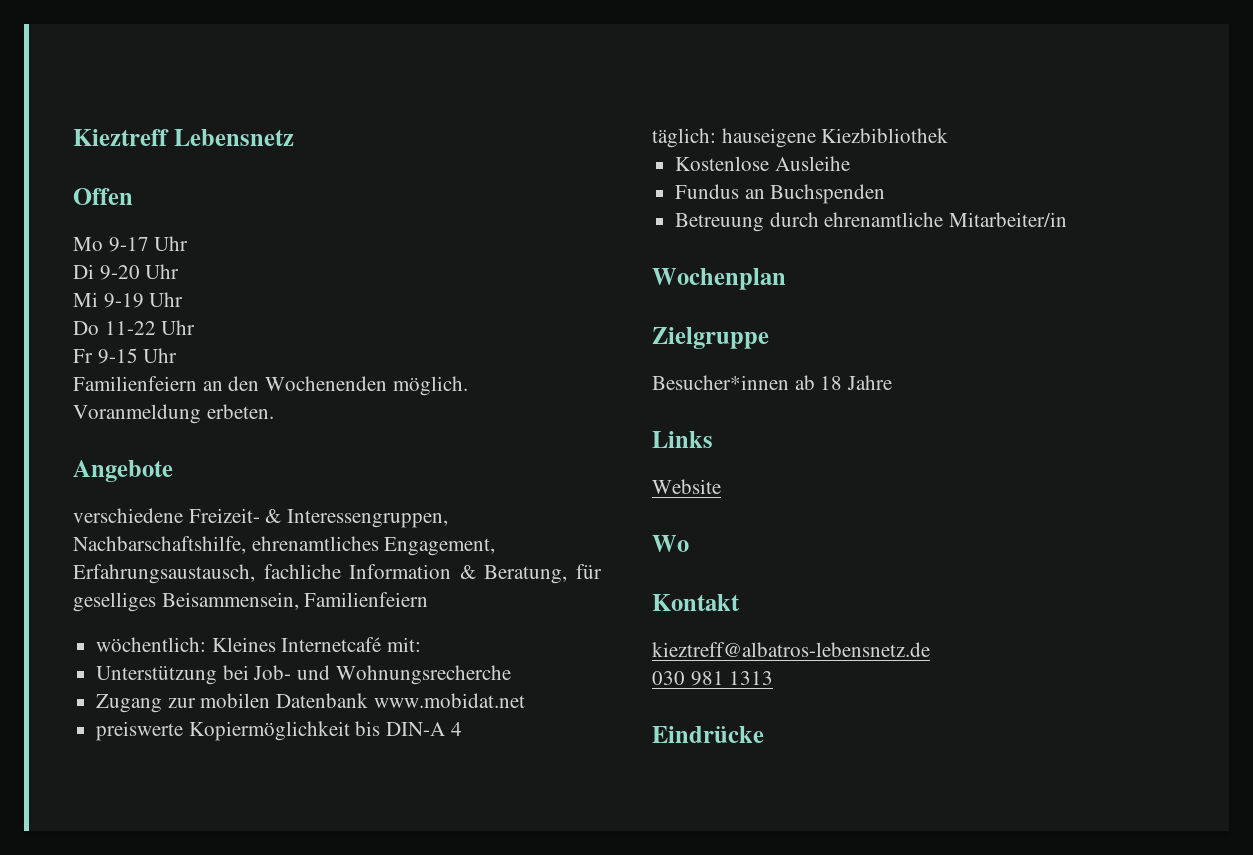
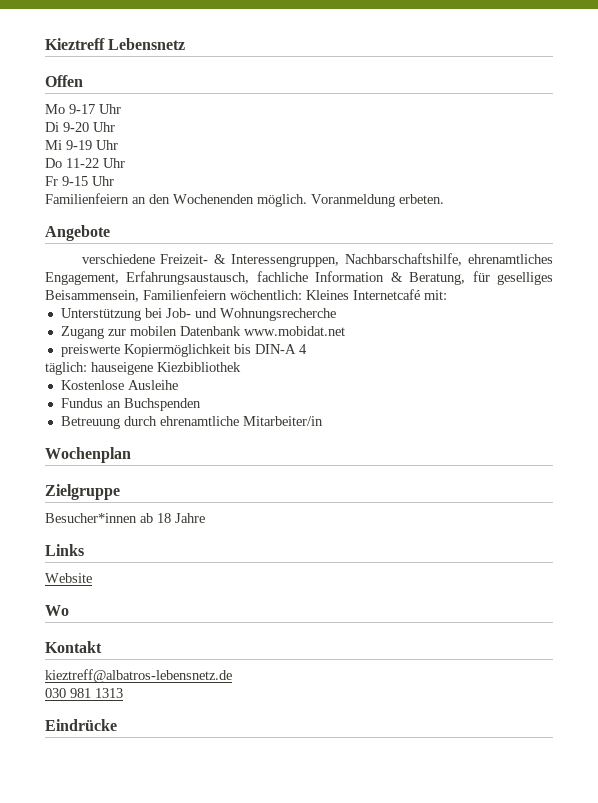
- verschiedene Freizeit- & Interessengruppen, Nachbarschaftshilfe, ehrenamtliches Engagement, Erfahrungsaustausch, fachliche Information & Beratung, für geselliges Beisammensein, Familienfeiern
- wöchentlich: Kleines Internetcafé mit:
+ verschiedene Freizeit- & Interessengruppen, Nachbarschaftshilfe, ehrenamtliches Engagement, Erfahrungsaustausch, fachliche Information & Beratung, für geselliges Beisammensein, Familienfeiern wöchentlich: Kleines Internetcafé mit:

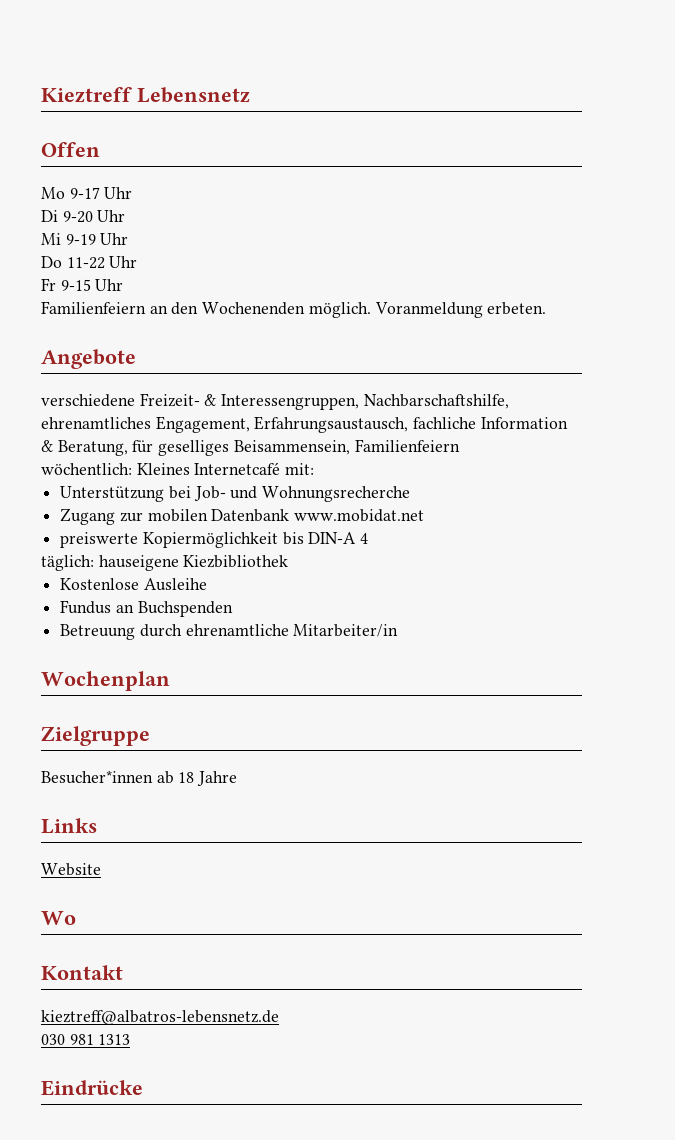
- verschiedene Freizeit- & Interessengruppen, Nachbarschaftshilfe, ehrenamtliches Engagement, Erfahrungsaustausch, fachliche Information & Beratung, für geselliges Beisammensein, Familienfeiern wöchentlich: Kleines Internetcafé mit:
+ verschiedene Freizeit- & Interessengruppen, Nachbarschaftshilfe, ehrenamtliches Engagement, Erfahrungsaustausch, fachliche Information & Beratung, für geselliges Beisammensein, Familienfeiern
+ wöchentlich: Kleines Internetcafé mit:

